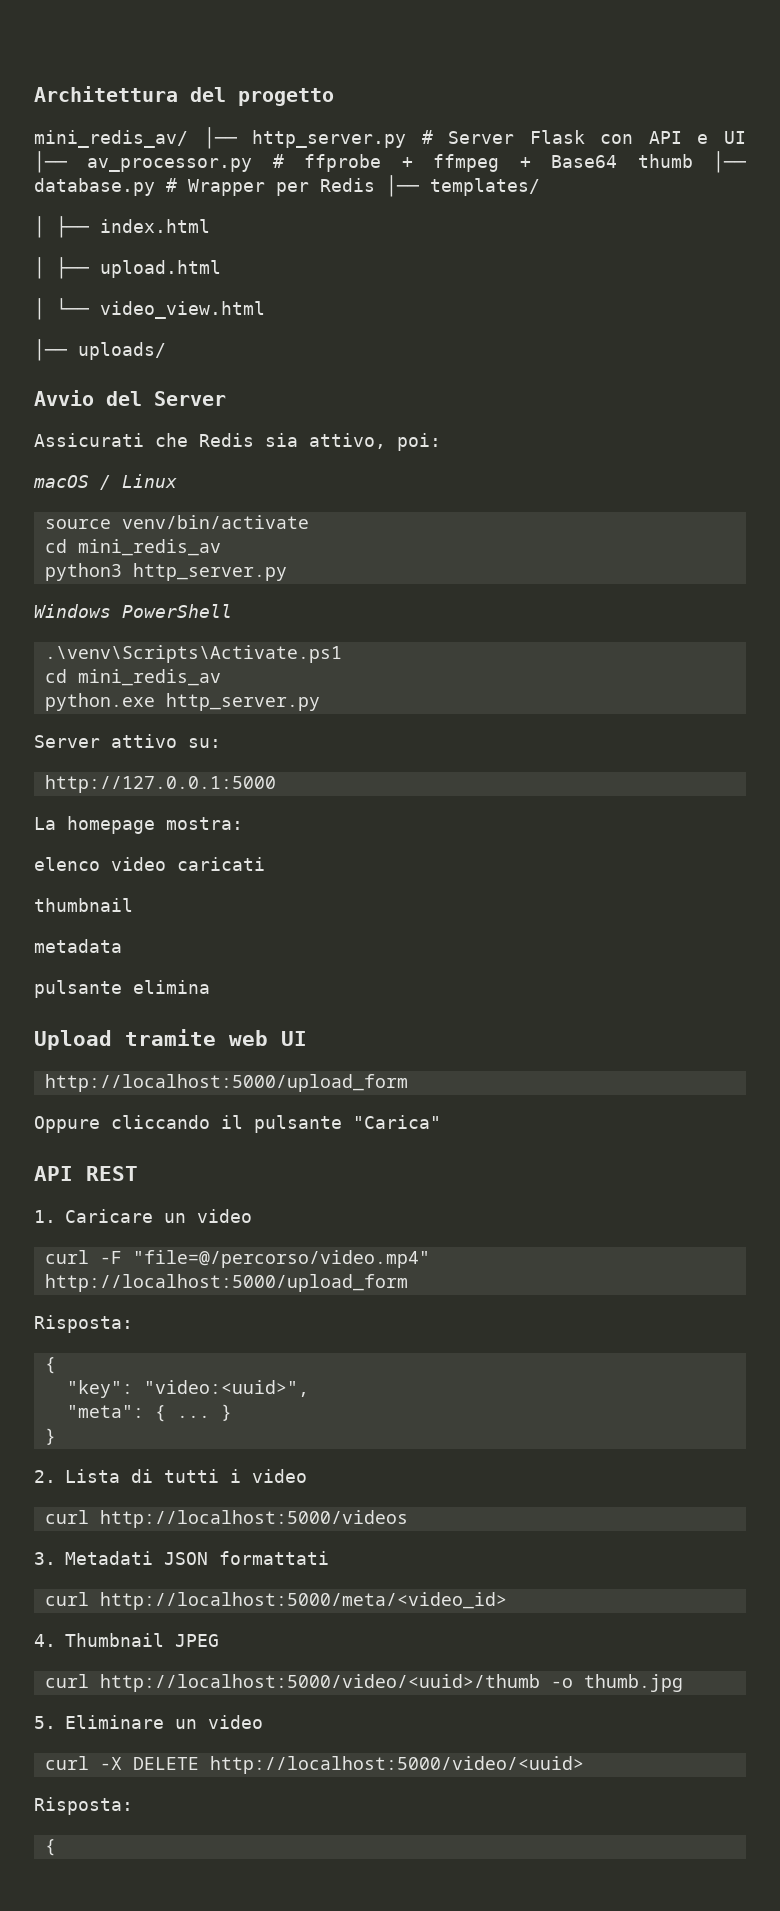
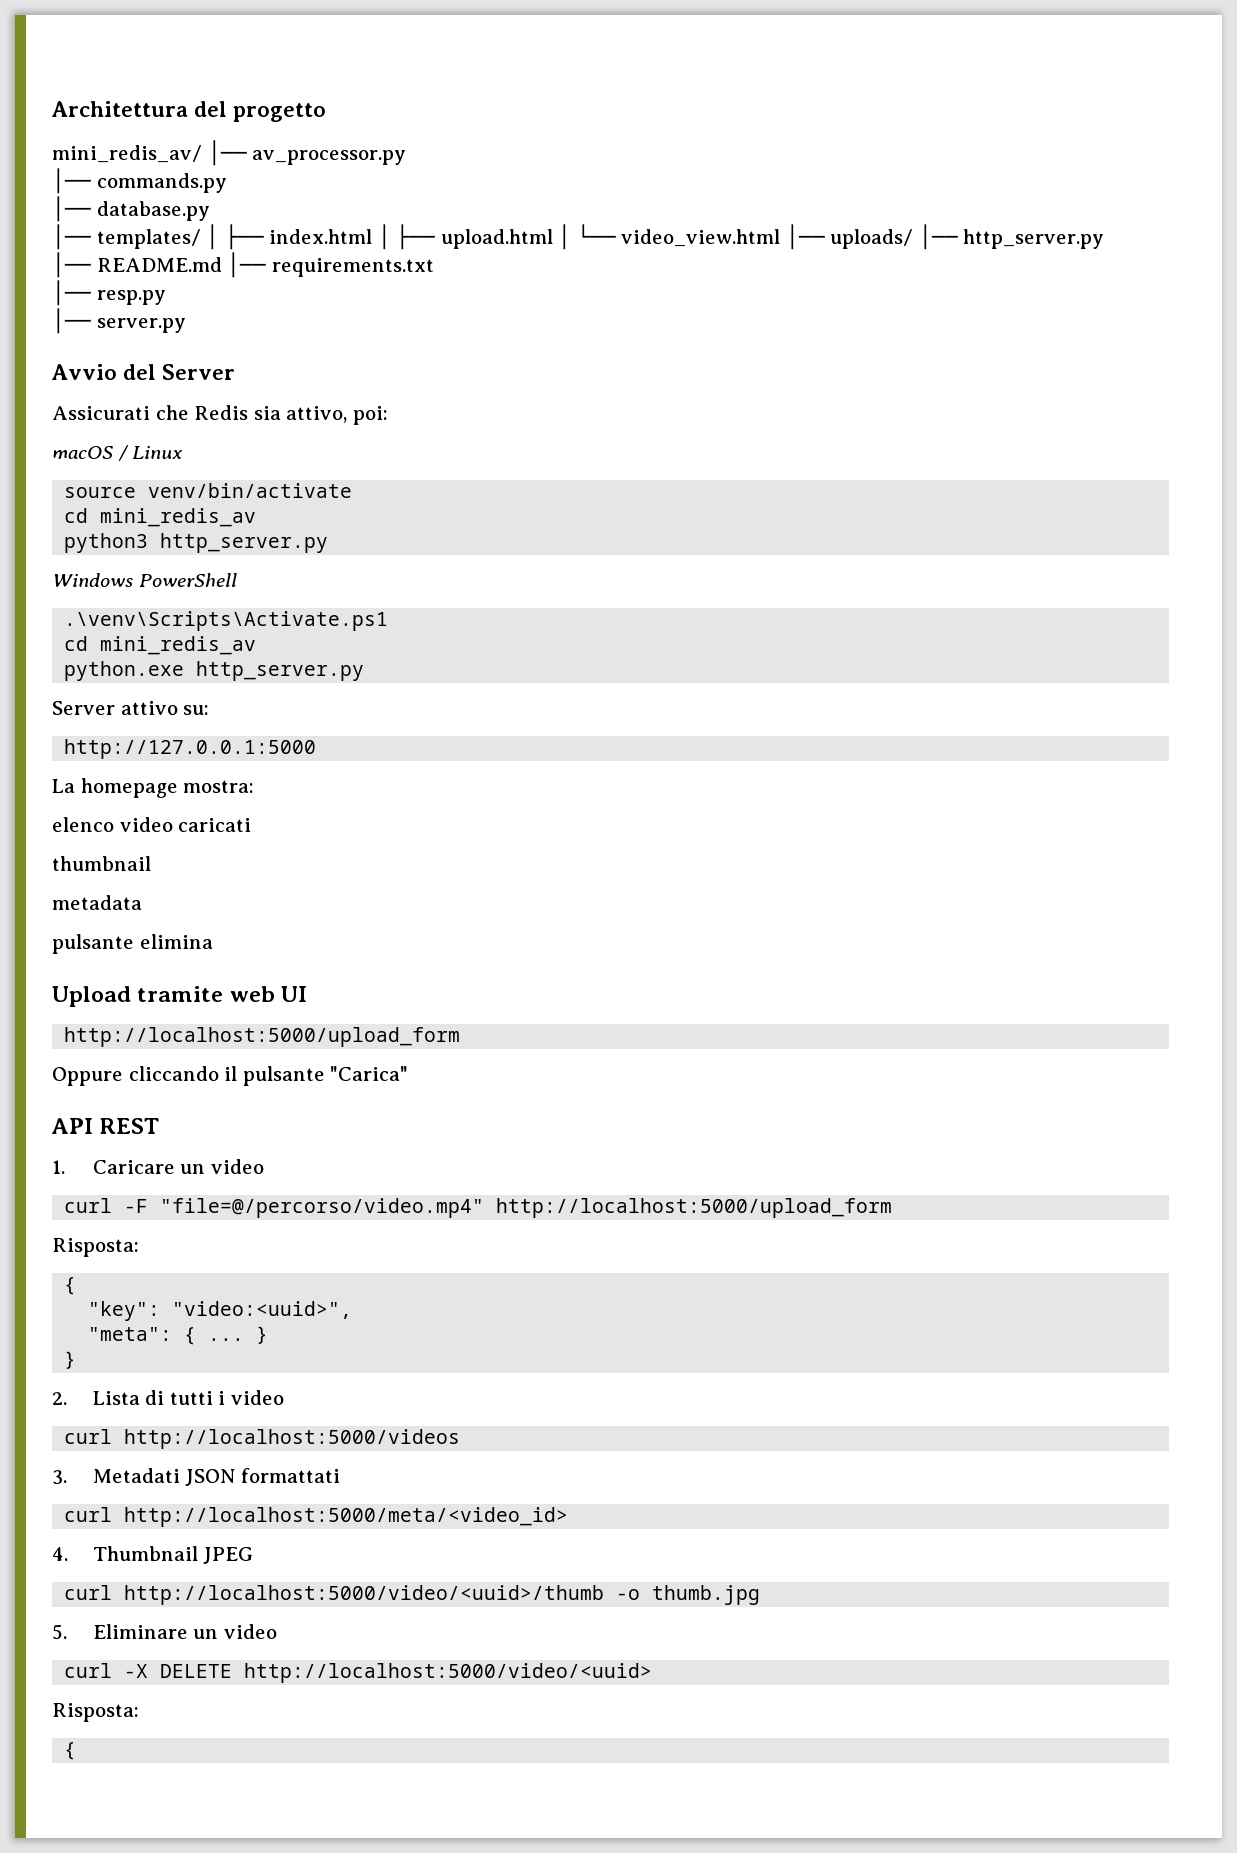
- mini_redis_av/ │── http_server.py # Server Flask con API e UI │── av_processor.py # ffprobe + ffmpeg + Base64 thumb │── database.py # Wrapper per Redis │── templates/
- │ ├── index.html
- │ ├── upload.html
- │ └── video_view.html
- │── uploads/
+ mini_redis_av/ │── av_processor.py
+ │── commands.py
+ │── database.py
+ │── templates/ │ ├── index.html │ ├── upload.html │ └── video_view.html │── uploads/ │── http_server.py
+ │── README.md │── requirements.txt
+ │── resp.py
+ │── server.py

